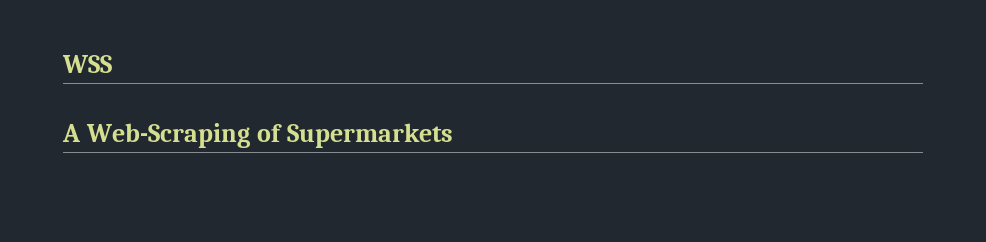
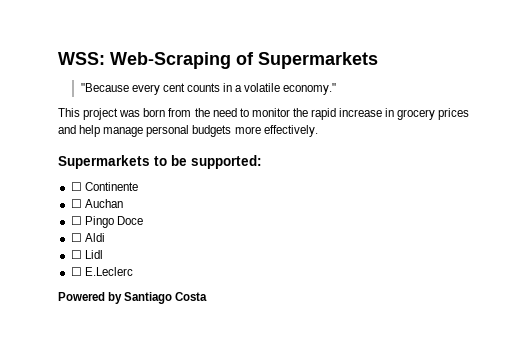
- WSS
- A Web-Scraping of Supermarkets
+ WSS: Web-Scraping of Supermarkets
+ "Because every cent counts in a volatile economy."
+ This project was born from the need to monitor the rapid increase in grocery prices and help manage personal budgets more effectively.
+ Supermarkets to be supported:
+ ☐ Continente
+ ☐ Auchan
+ ☐ Pingo Doce
+ ☐ Aldi
+ ☐ Lidl
+ ☐ E.Leclerc
+ Powered by Santiago Costa

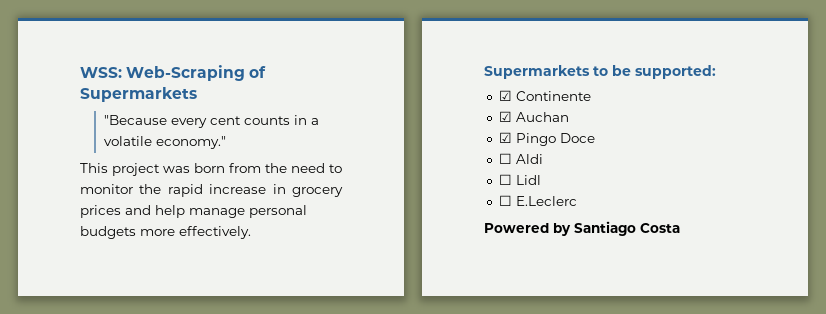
- ☐ Continente
+ ☑ Continente
- ☐ Auchan
+ ☑ Auchan
- ☐ Pingo Doce
+ ☑ Pingo Doce

